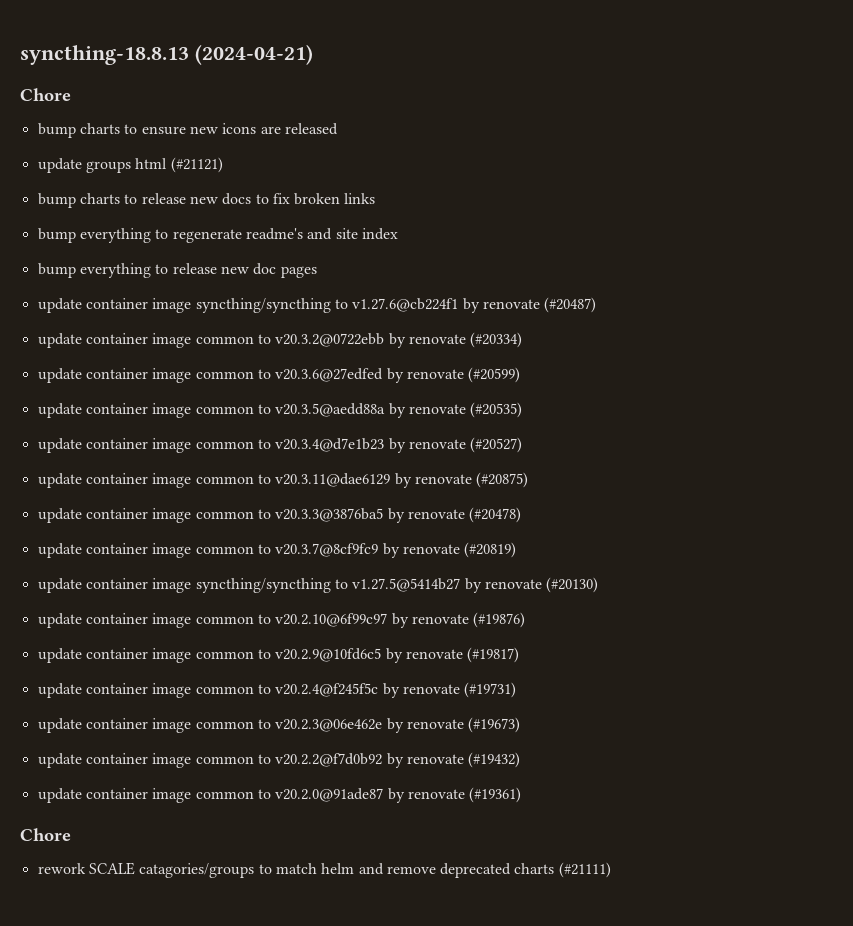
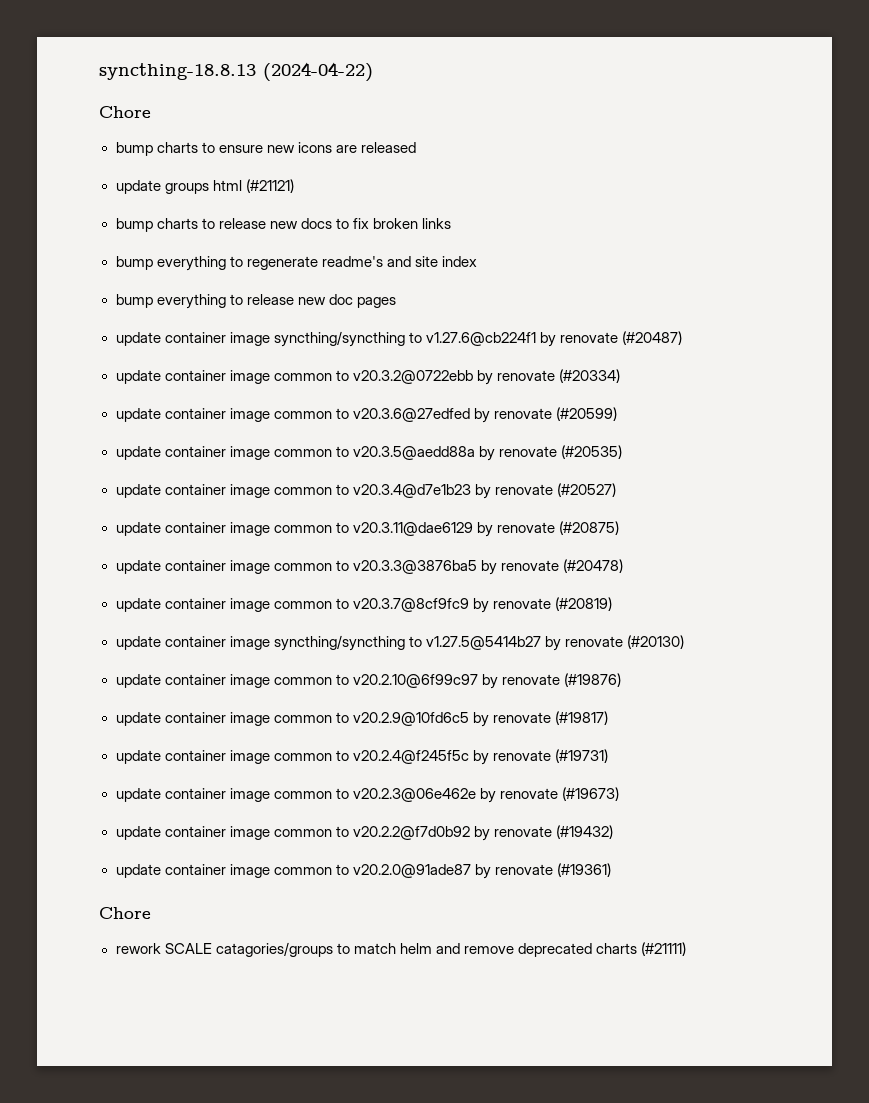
- syncthing-18.8.13 (2024-04-21)
+ syncthing-18.8.13 (2024-04-22)

